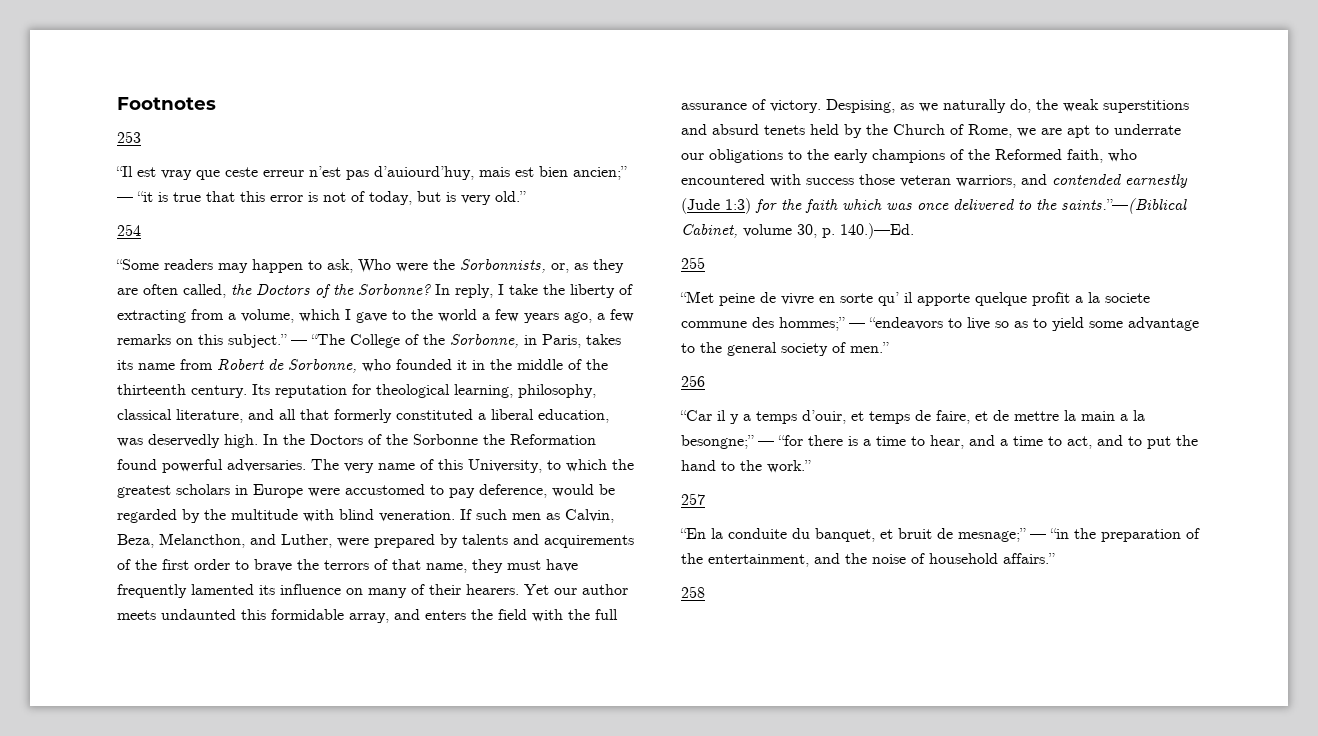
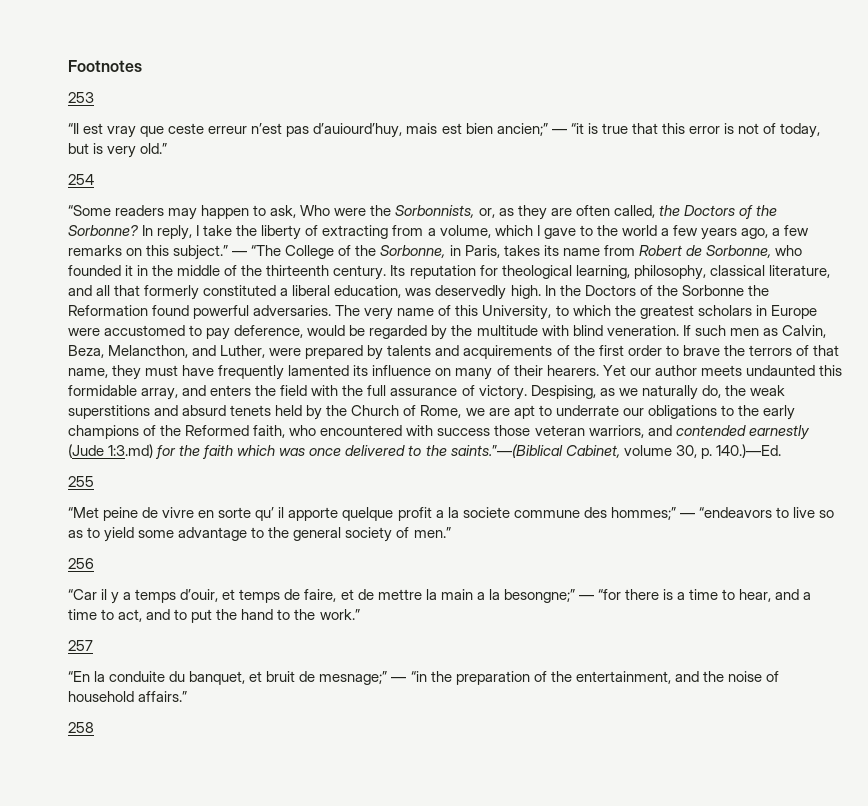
- Despising, as we naturally do, the weak superstitions and absurd tenets held by the Church of Rome, we are apt to underrate our obligations to the early champions of the Reformed faith, who encountered with success those veteran warriors, and contended earnestly (Jude 1:3) for the faith which was once delivered to the saints.”—(Biblical Cabinet, volume 30, p. 140.)—Ed.
+ Despising, as we naturally do, the weak superstitions and absurd tenets held by the Church of Rome, we are apt to underrate our obligations to the early champions of the Reformed faith, who encountered with success those veteran warriors, and contended earnestly (Jude 1:3.md) for the faith which was once delivered to the saints.”—(Biblical Cabinet, volume 30, p. 140.)—Ed.

